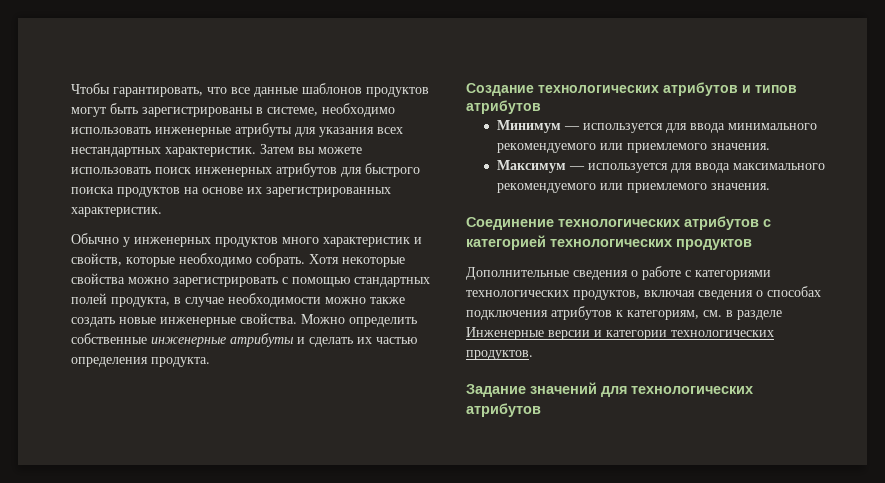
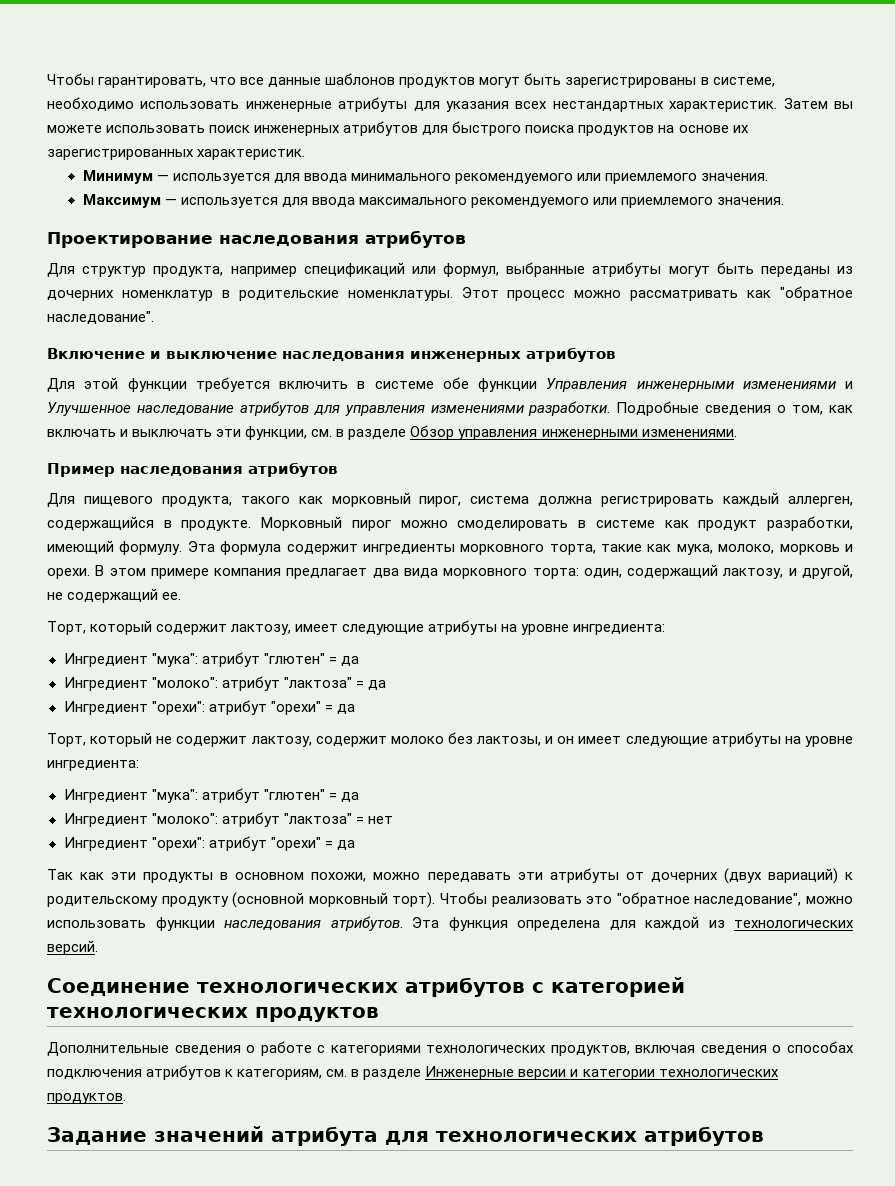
- Обычно у инженерных продуктов много характеристик и свойств, которые необходимо собрать. Хотя некоторые свойства можно зарегистрировать с помощью стандартных полей продукта, в случае необходимости можно также создать новые инженерные свойства. Можно определить собственные инженерные атрибуты и сделать их частью определения продукта.
- Создание технологических атрибутов и типов атрибутов
+ Проектирование наследования атрибутов
+ Для структур продукта, например спецификаций или формул, выбранные атрибуты могут быть переданы из дочерних номенклатур в родительские номенклатуры. Этот процесс можно рассматривать как "обратное наследование".
+ Включение и выключение наследования инженерных атрибутов
+ Для этой функции требуется включить в системе обе функции Управления инженерными изменениями и Улучшенное наследование атрибутов для управления изменениями разработки. Подробные сведения о том, как включать и выключать эти функции, см. в разделе Обзор управления инженерными изменениями.
+ Пример наследования атрибутов
+ Для пищевого продукта, такого как морковный пирог, система должна регистрировать каждый аллерген, содержащийся в продукте. Морковный пирог можно смоделировать в системе как продукт разработки, имеющий формулу. Эта формула содержит ингредиенты морковного торта, такие как мука, молоко, морковь и орехи. В этом примере компания предлагает два вида морковного торта: один, содержащий лактозу, и другой, не содержащий ее.
+ Торт, который содержит лактозу, имеет следующие атрибуты на уровне ингредиента:
+ Ингредиент "мука": атрибут "глютен" = да
+ Ингредиент "молоко": атрибут "лактоза" = да
+ Ингредиент "орехи": атрибут "орехи" = да
+ Торт, который не содержит лактозу, содержит молоко без лактозы, и он имеет следующие атрибуты на уровне ингредиента:
+ Ингредиент "мука": атрибут "глютен" = да
+ Ингредиент "молоко": атрибут "лактоза" = нет
+ Ингредиент "орехи": атрибут "орехи" = да
+ Так как эти продукты в основном похожи, можно передавать эти атрибуты от дочерних (двух вариаций) к родительскому продукту (основной морковный торт). Чтобы реализовать это "обратное наследование", можно использовать функции наследования атрибутов. Эта функция определена для каждой из технологических версий.
- Задание значений для технологических атрибутов
+ Задание значений атрибута для технологических атрибутов

